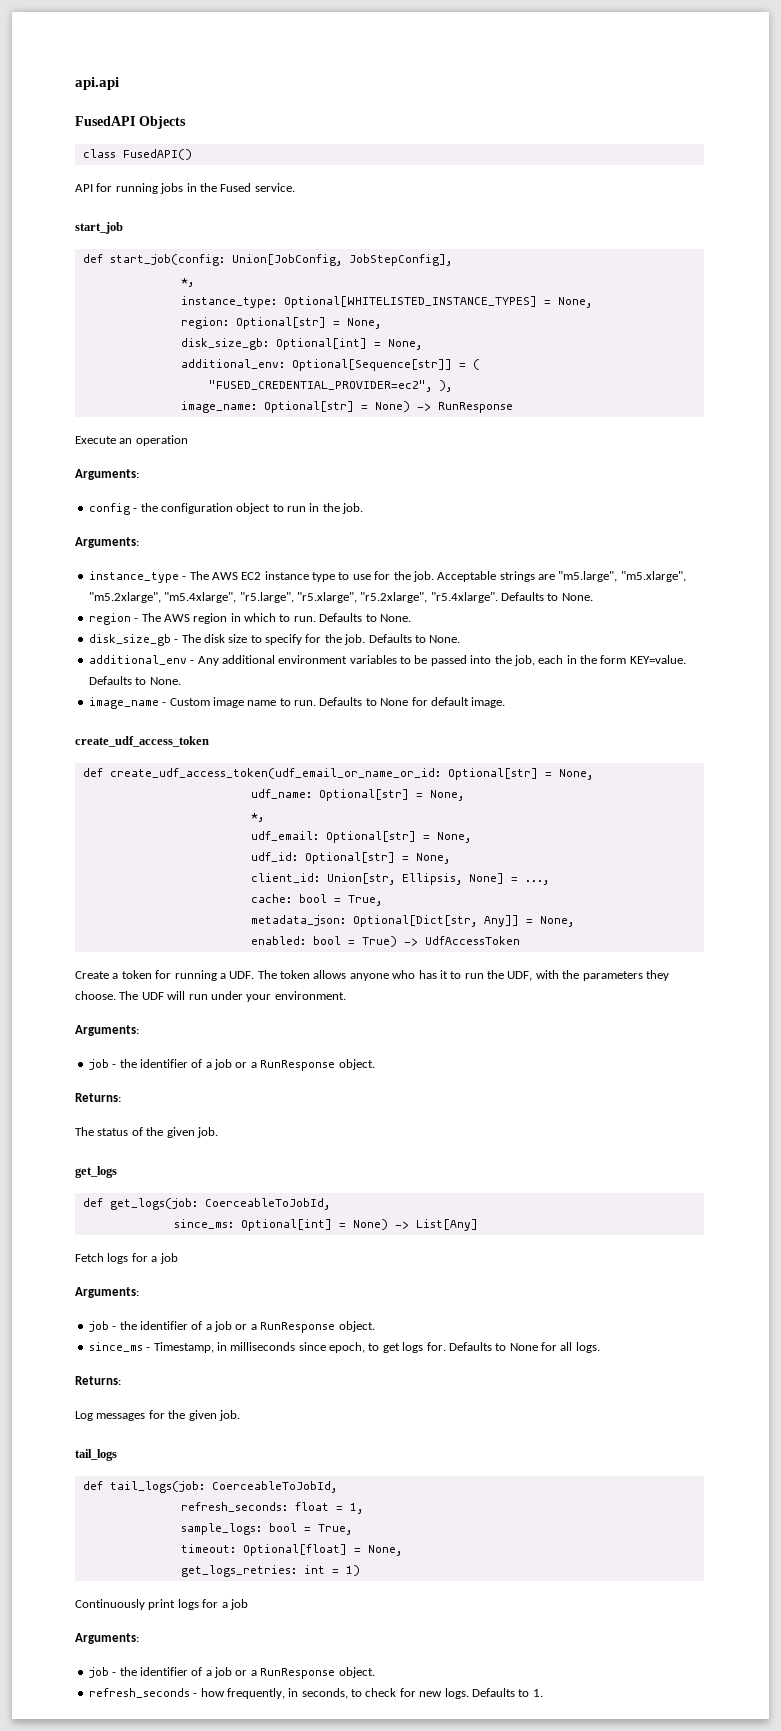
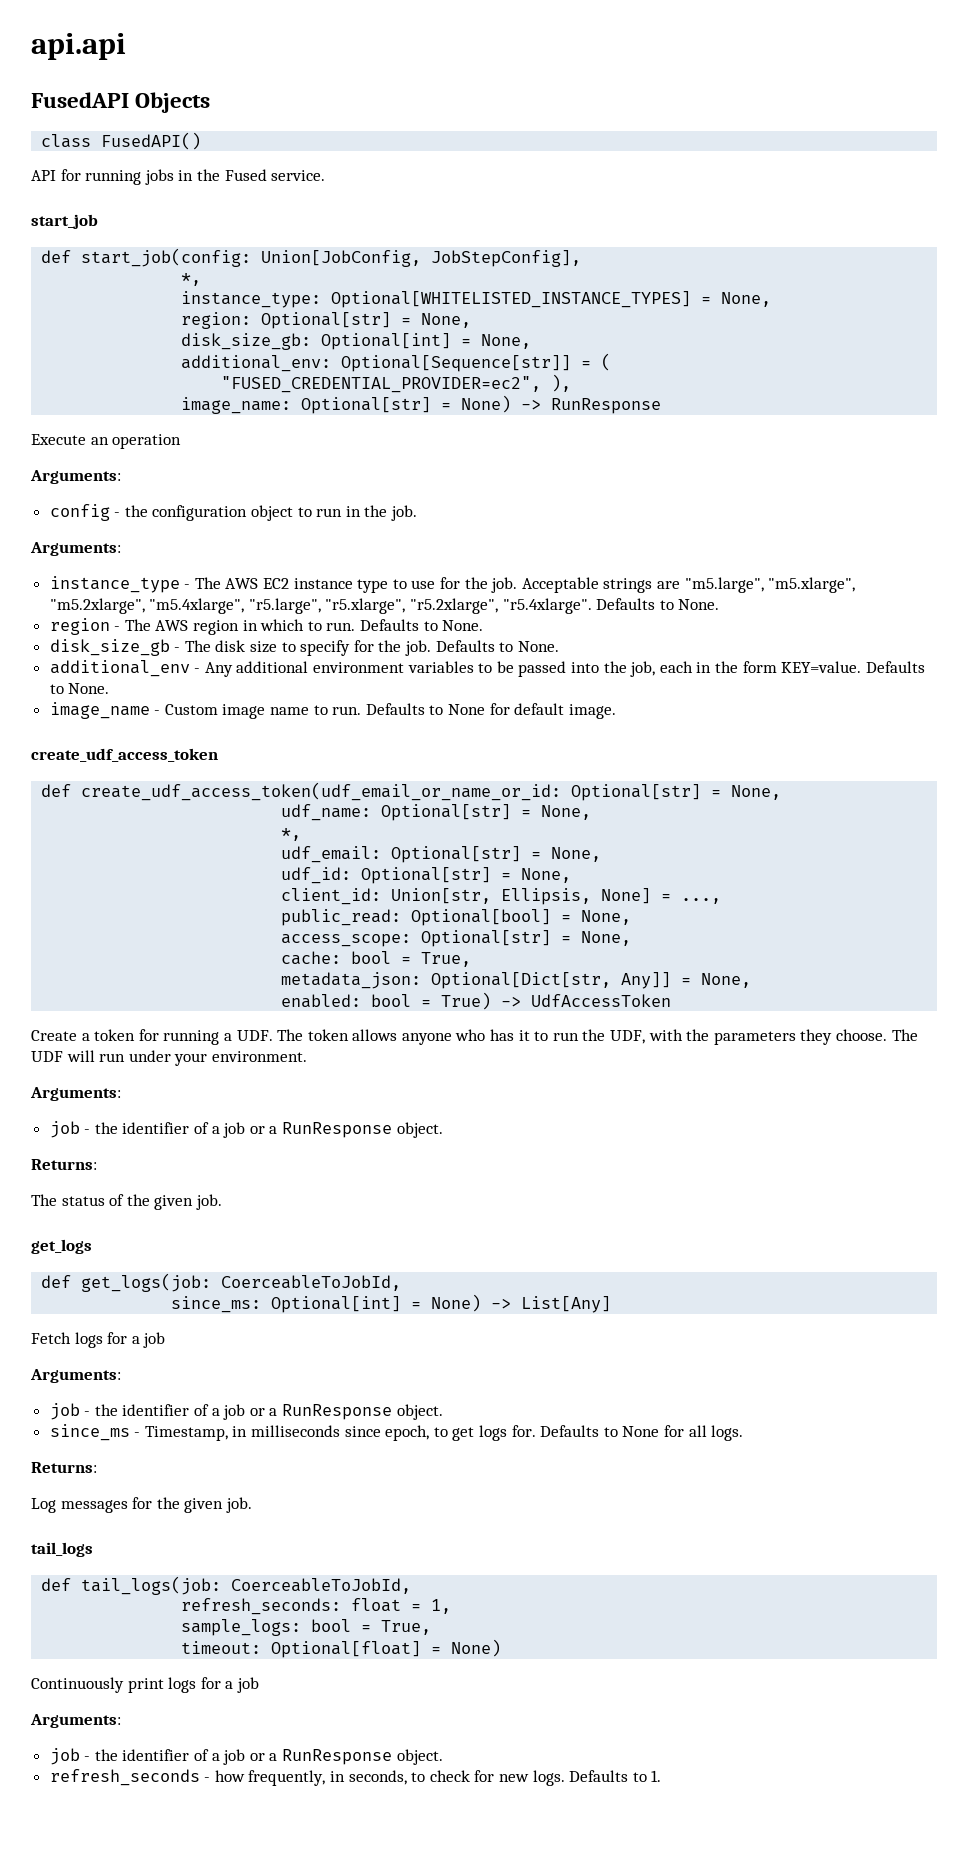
+ public_read: Optional[bool] = None,
+ access_scope: Optional[str] = None,
- timeout: Optional[float] = None,
- get_logs_retries: int = 1)
+ timeout: Optional[float] = None)

